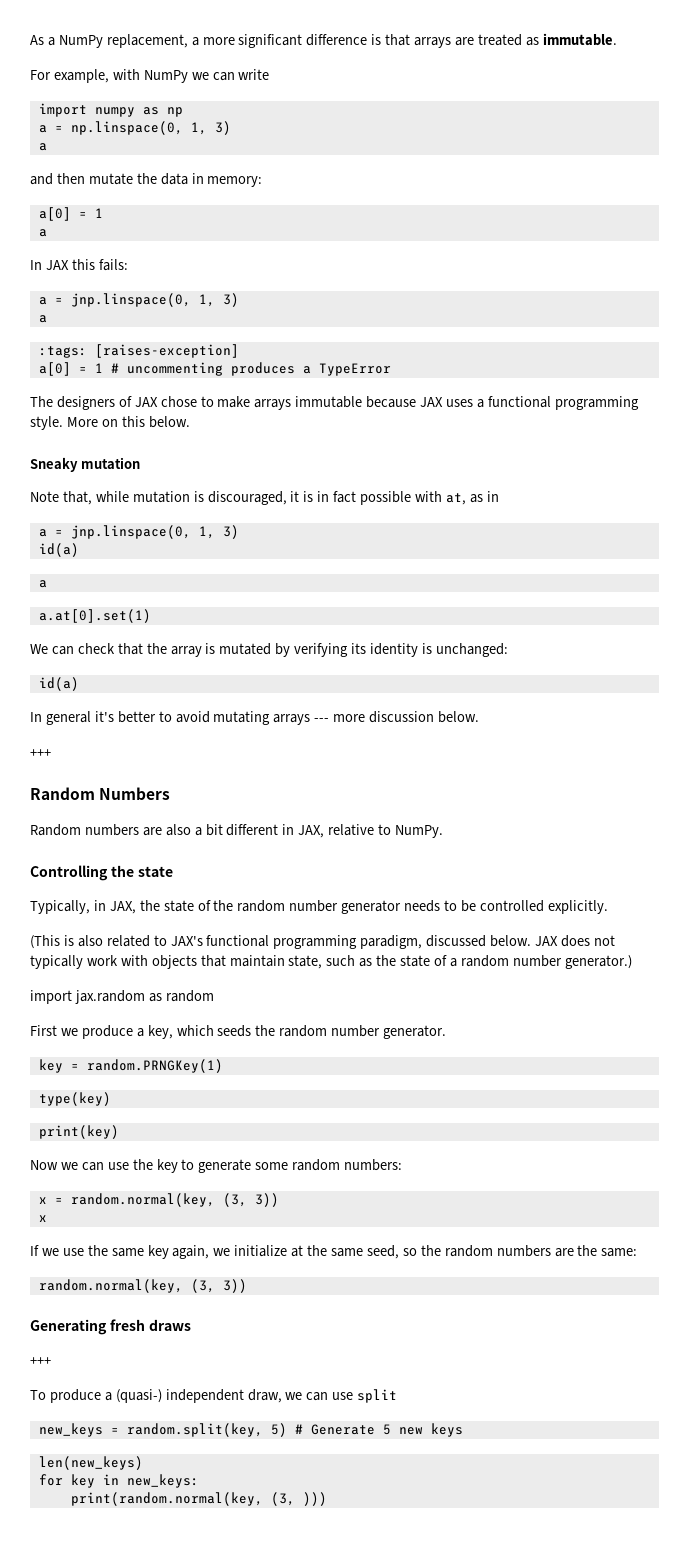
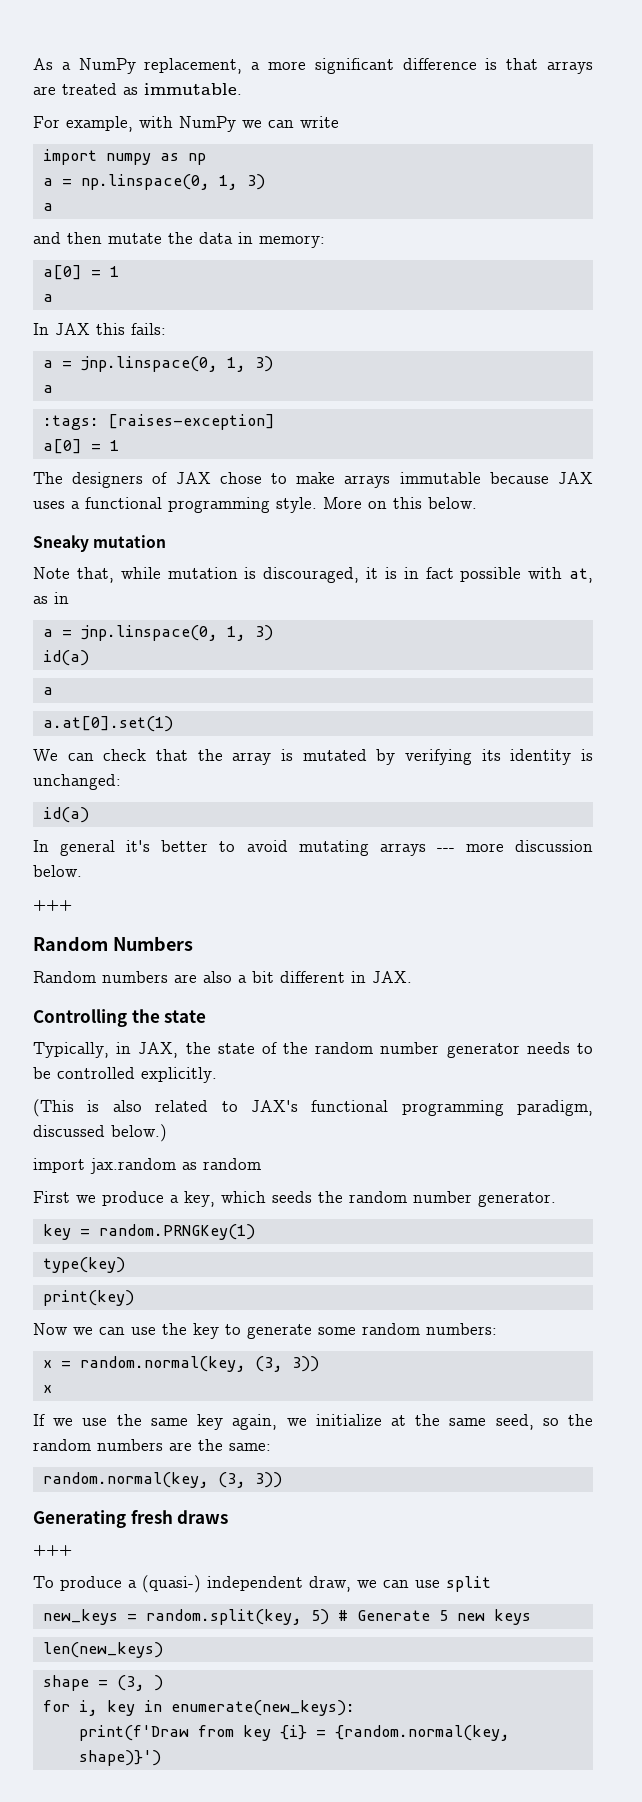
  :tags: [raises-exception]
- a[0] = 1 # uncommenting produces a TypeError
+ a[0] = 1
- Random numbers are also a bit different in JAX, relative to NumPy.
+ Random numbers are also a bit different in JAX.
- (This is also related to JAX's functional programming paradigm, discussed below. JAX does not typically work with objects that maintain state, such as the state of a random number generator.)
+ (This is also related to JAX's functional programming paradigm, discussed below.)
+ shape = (3, )
- for key in new_keys:
- print(random.normal(key, (3, )))
+ for i, key in enumerate(new_keys):
+ print(f'Draw from key {i} = {random.normal(key, shape)}')

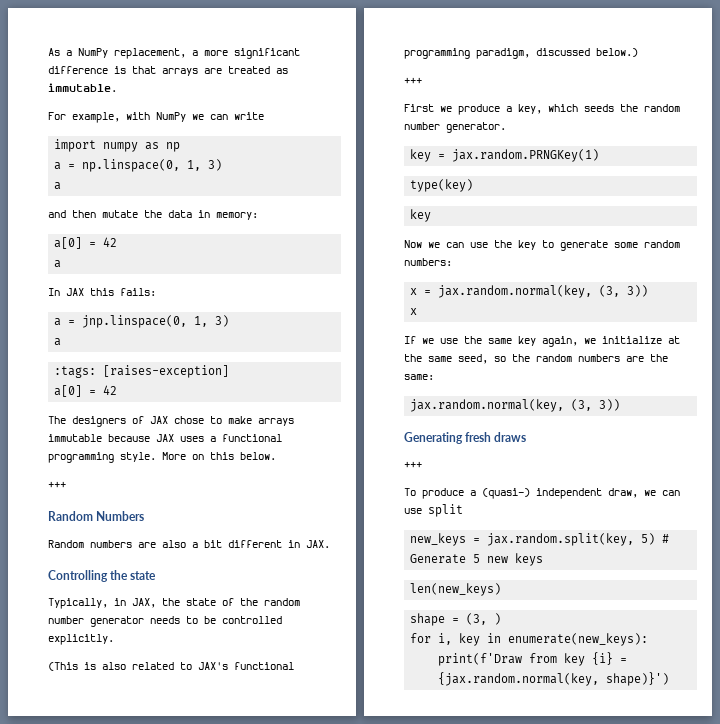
  and then mutate the data in memory:
- a[0] = 1
+ a[0] = 42
  :tags: [raises-exception]
- a[0] = 1
+ a[0] = 42
- Sneaky mutation
- Note that, while mutation is discouraged, it is in fact possible with at, as in
- a = jnp.linspace(0, 1, 3)
- id(a)
- a
- a.at[0].set(1)
- We can check that the array is mutated by verifying its identity is unchanged:
- id(a)
- In general it's better to avoid mutating arrays --- more discussion below.
  (This is also related to JAX's functional programming paradigm, discussed below.)
- import jax.random as random
+ +++
- key = random.PRNGKey(1)
+ key = jax.random.PRNGKey(1)
  type(key)
- print(key)
+ key
- x = random.normal(key, (3, 3))
+ x = jax.random.normal(key, (3, 3))
  If we use the same key again, we initialize at the same seed, so the random numbers are the same:
- random.normal(key, (3, 3))
+ jax.random.normal(key, (3, 3))
- new_keys = random.split(key, 5) # Generate 5 new keys
+ new_keys = jax.random.split(key, 5) # Generate 5 new keys
- print(f'Draw from key {i} = {random.normal(key, shape)}')
+ print(f'Draw from key {i} = {jax.random.normal(key, shape)}')

